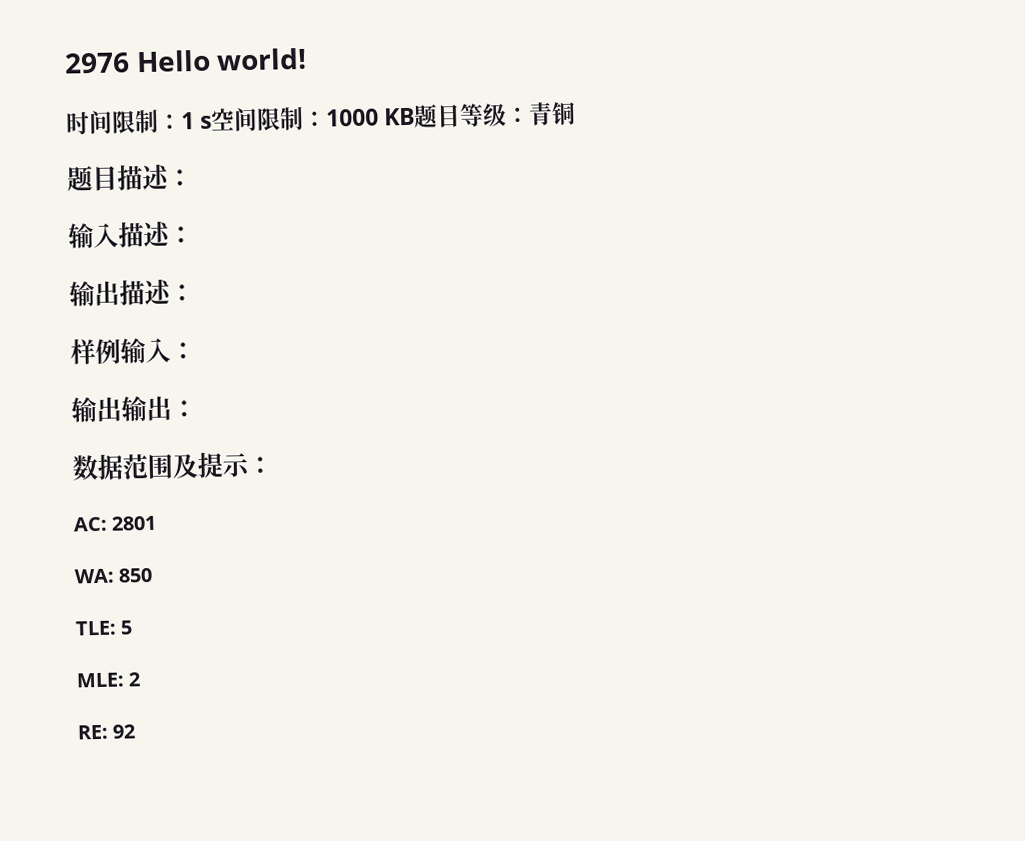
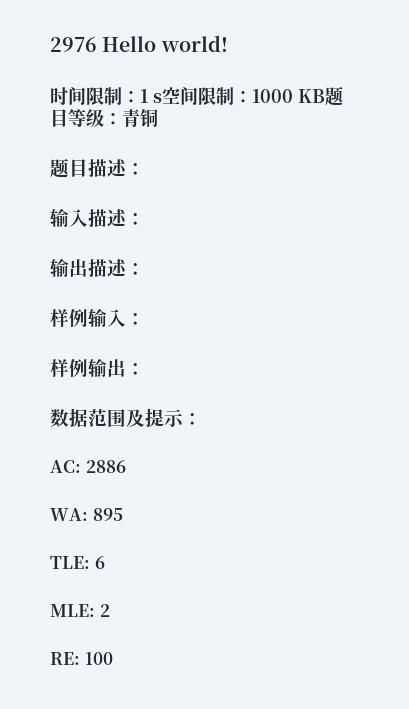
- 输出输出：
+ 样例输出：
- AC: 2801
+ AC: 2886
- WA: 850
+ WA: 895
- TLE: 5
+ TLE: 6
- RE: 92
+ RE: 100

